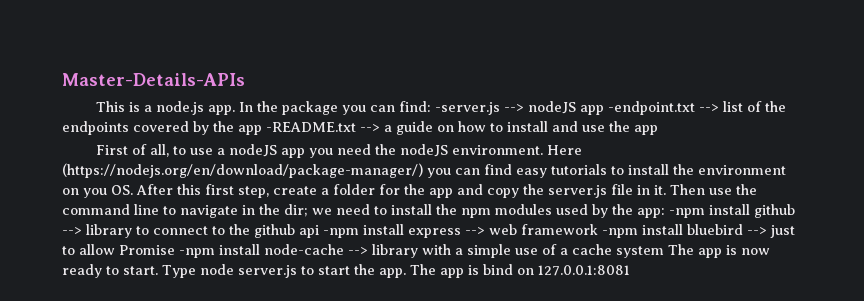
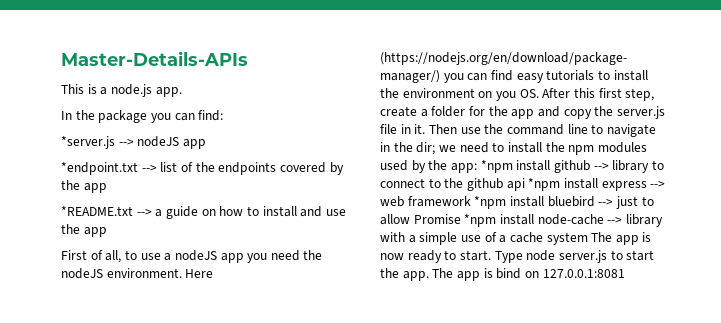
- This is a node.js app. In the package you can find: -server.js --> nodeJS app -endpoint.txt --> list of the endpoints covered by the app -README.txt --> a guide on how to install and use the app
+ This is a node.js app.
+ In the package you can find:
+ *server.js --> nodeJS app
+ *endpoint.txt --> list of the endpoints covered by the app
+ *README.txt --> a guide on how to install and use the app
- -npm install github --> library to connect to the github api -npm install express --> web framework -npm install bluebird --> just to allow Promise -npm install node-cache --> library with a simple use of a cache system The app is now ready to start.
+ *npm install github --> library to connect to the github api *npm install express --> web framework *npm install bluebird --> just to allow Promise *npm install node-cache --> library with a simple use of a cache system The app is now ready to start.

